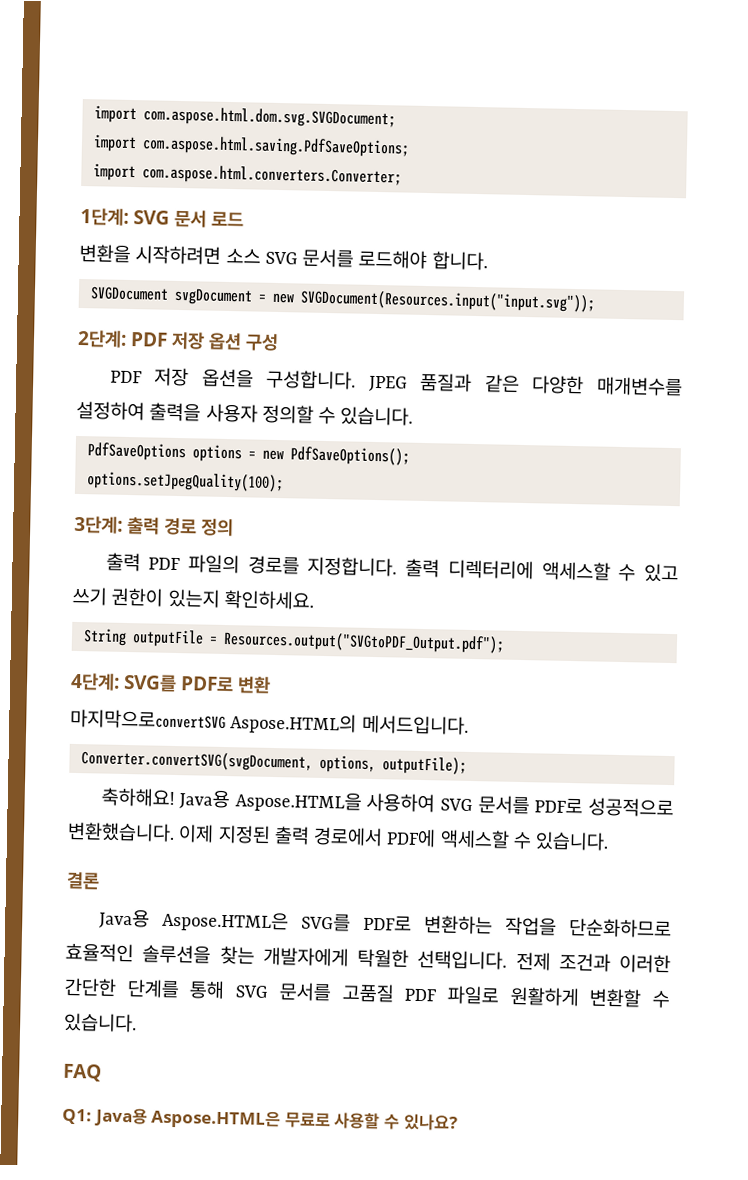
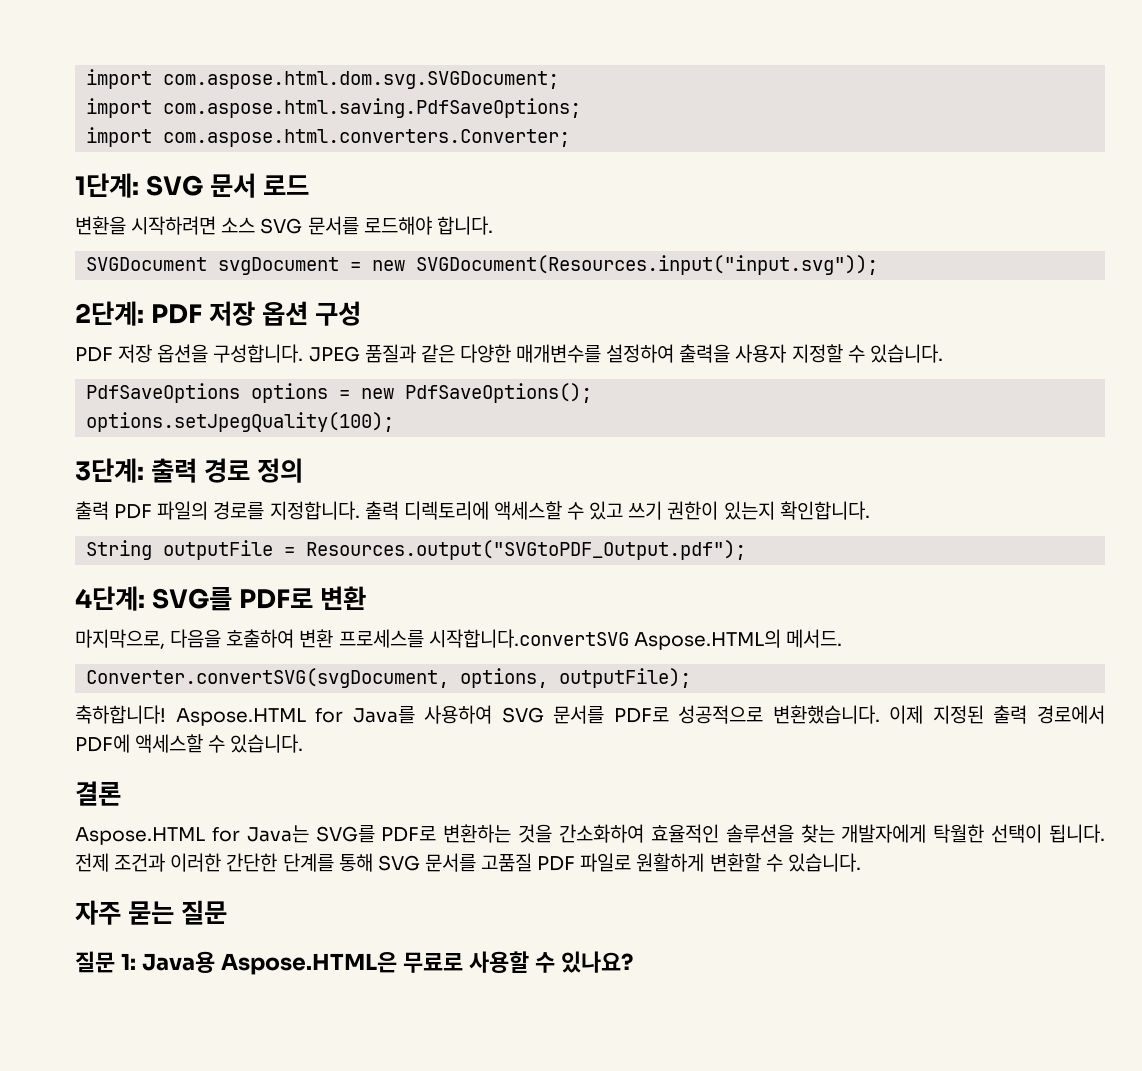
- JPEG 품질과 같은 다양한 매개변수를 설정하여 출력을 사용자 정의할 수 있습니다.
+ JPEG 품질과 같은 다양한 매개변수를 설정하여 출력을 사용자 지정할 수 있습니다.
- 출력 디렉터리에 액세스할 수 있고 쓰기 권한이 있는지 확인하세요.
+ 출력 디렉토리에 액세스할 수 있고 쓰기 권한이 있는지 확인합니다.
- 마지막으로convertSVG Aspose.HTML의 메서드입니다.
+ 마지막으로, 다음을 호출하여 변환 프로세스를 시작합니다.convertSVG Aspose.HTML의 메서드.
- 축하해요! Java용 Aspose.HTML을 사용하여 SVG 문서를 PDF로 성공적으로 변환했습니다.
+ 축하합니다! Aspose.HTML for Java를 사용하여 SVG 문서를 PDF로 성공적으로 변환했습니다.
- Java용 Aspose.HTML은 SVG를 PDF로 변환하는 작업을 단순화하므로 효율적인 솔루션을 찾는 개발자에게 탁월한 선택입니다.
+ Aspose.HTML for Java는 SVG를 PDF로 변환하는 것을 간소화하여 효율적인 솔루션을 찾는 개발자에게 탁월한 선택이 됩니다.
- FAQ
- Q1: Java용 Aspose.HTML은 무료로 사용할 수 있나요?
+ 자주 묻는 질문
+ 질문 1: Java용 Aspose.HTML은 무료로 사용할 수 있나요?

